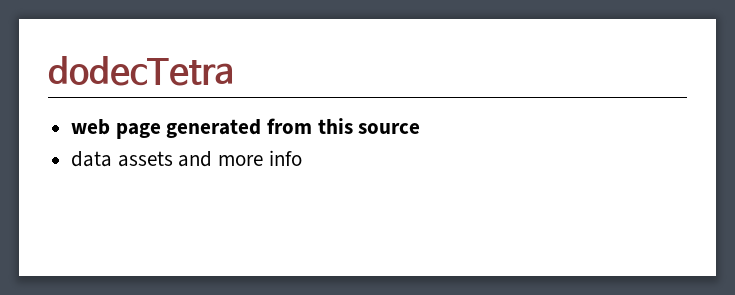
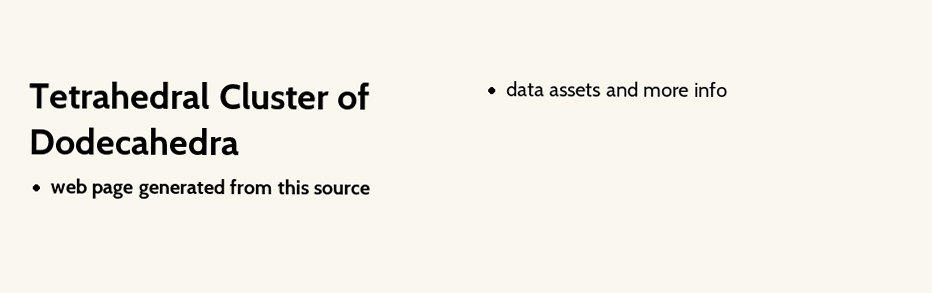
- dodecTetra
+ Tetrahedral Cluster of Dodecahedra

